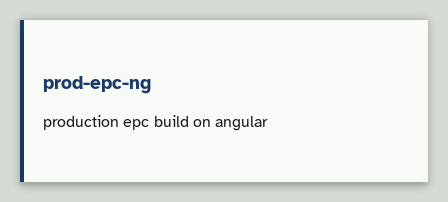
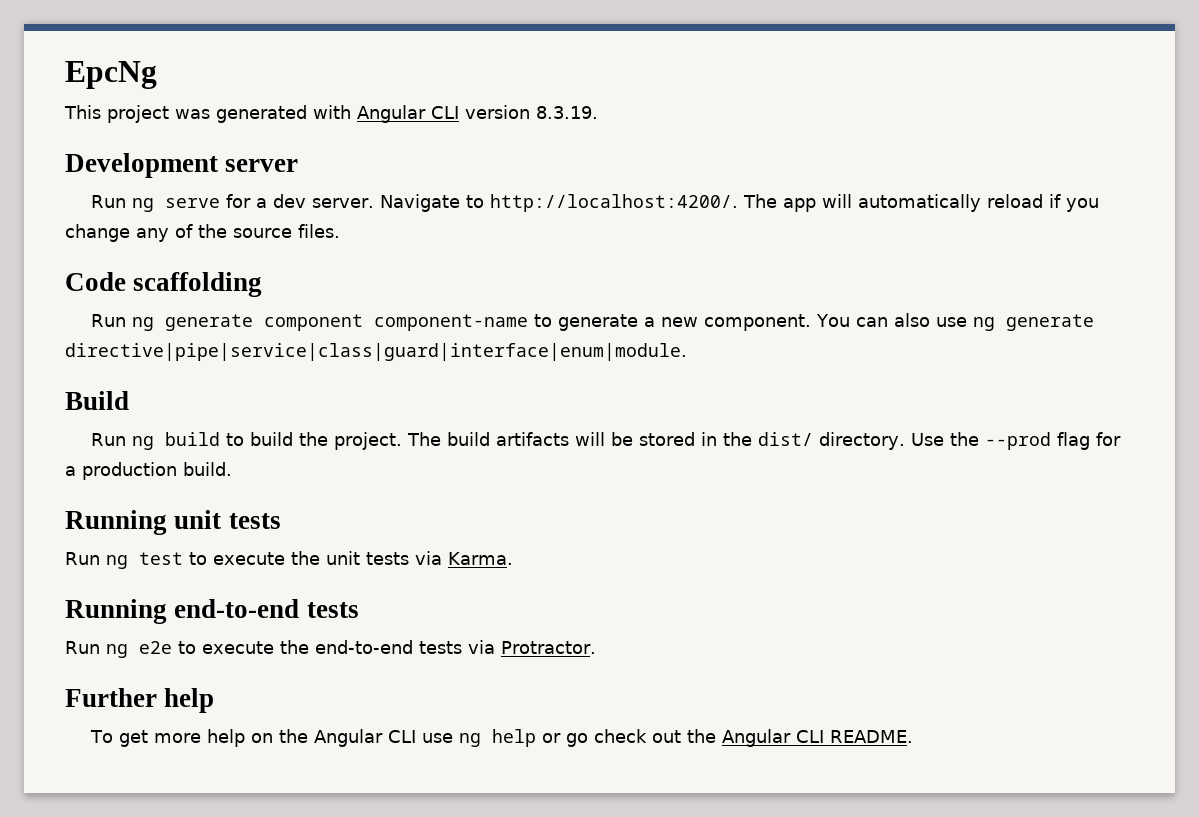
- prod-epc-ng
- production epc build on angular
+ EpcNg
+ This project was generated with Angular CLI version 8.3.19.
+ Development server
+ Run ng serve for a dev server. Navigate to http://localhost:4200/. The app will automatically reload if you change any of the source files.
+ Code scaffolding
+ Run ng generate component component-name to generate a new component. You can also use ng generate directive|pipe|service|class|guard|interface|enum|module.
+ Build
+ Run ng build to build the project. The build artifacts will be stored in the dist/ directory. Use the --prod flag for a production build.
+ Running unit tests
+ Run ng test to execute the unit tests via Karma.
+ Running end-to-end tests
+ Run ng e2e to execute the end-to-end tests via Protractor.
+ Further help
+ To get more help on the Angular CLI use ng help or go check out the Angular CLI README.

